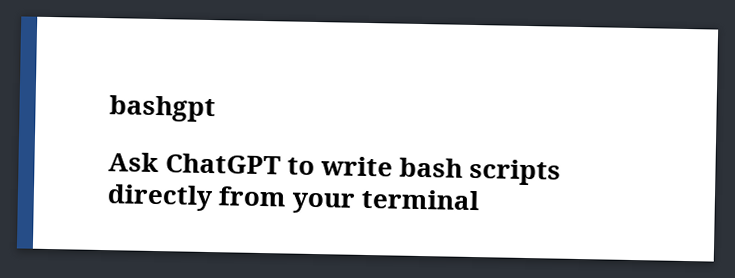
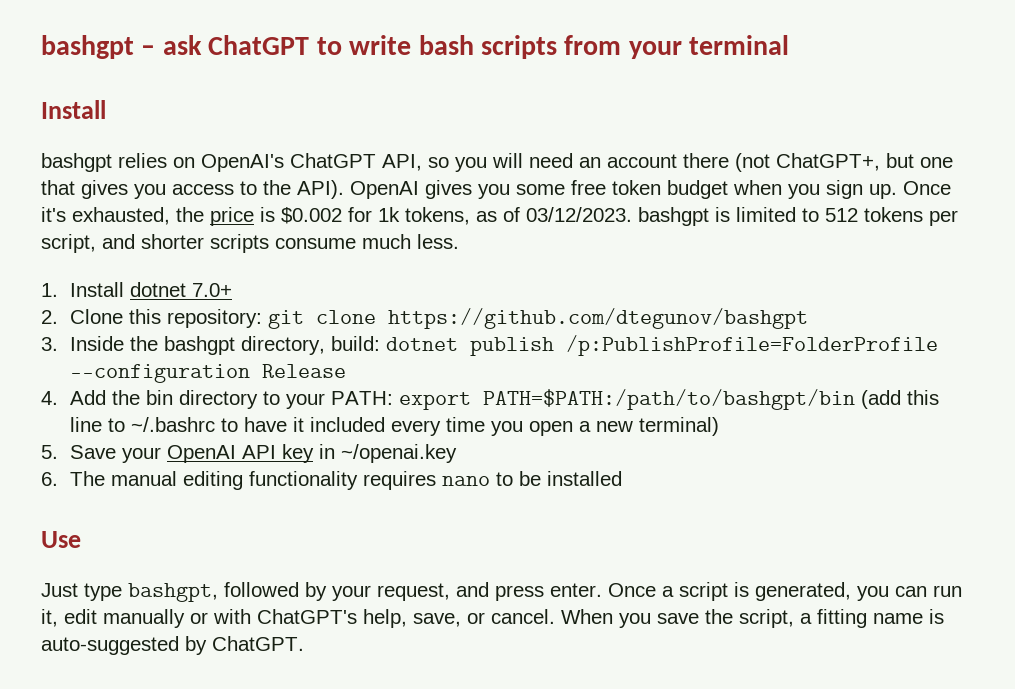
- bashgpt
- Ask ChatGPT to write bash scripts directly from your terminal
+ bashgpt – ask ChatGPT to write bash scripts from your terminal
+ Install
+ bashgpt relies on OpenAI's ChatGPT API, so you will need an account there (not ChatGPT+, but one that gives you access to the API). OpenAI gives you some free token budget when you sign up. Once it's exhausted, the price is $0.002 for 1k tokens, as of 03/12/2023. bashgpt is limited to 512 tokens per script, and shorter scripts consume much less.
+ 1. Install dotnet 7.0+
+ 2. Clone this repository: git clone https://github.com/dtegunov/bashgpt
+ 3. Inside the bashgpt directory, build: dotnet publish /p:PublishProfile=FolderProfile --configuration Release
+ 4. Add the bin directory to your PATH: export PATH=$PATH:/path/to/bashgpt/bin (add this line to ~/.bashrc to have it included every time you open a new terminal)
+ 5. Save your OpenAI API key in ~/openai.key
+ 6. The manual editing functionality requires nano to be installed
+ Use
+ Just type bashgpt, followed by your request, and press enter. Once a script is generated, you can run it, edit manually or with ChatGPT's help, save, or cancel. When you save the script, a fitting name is auto-suggested by ChatGPT.

